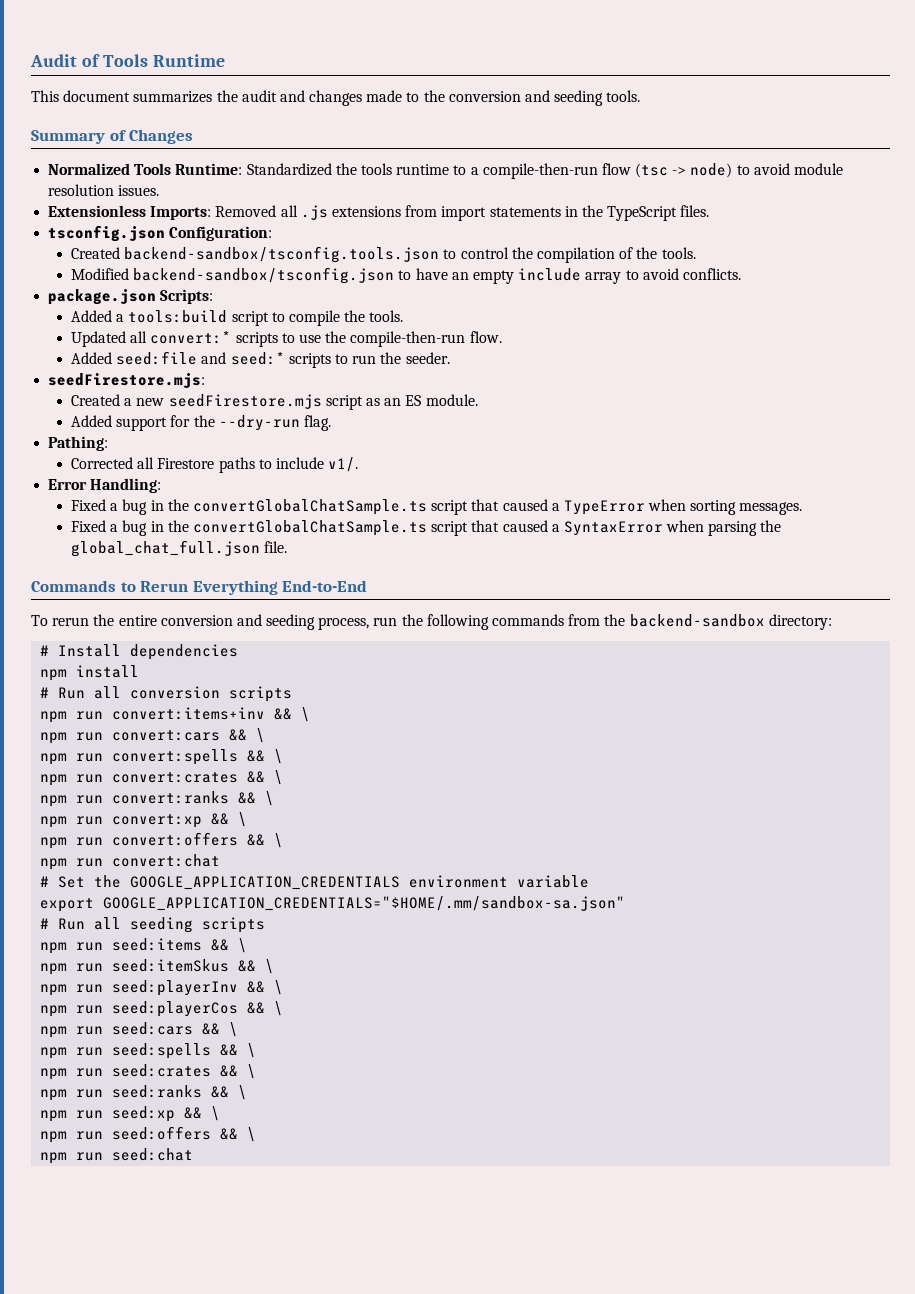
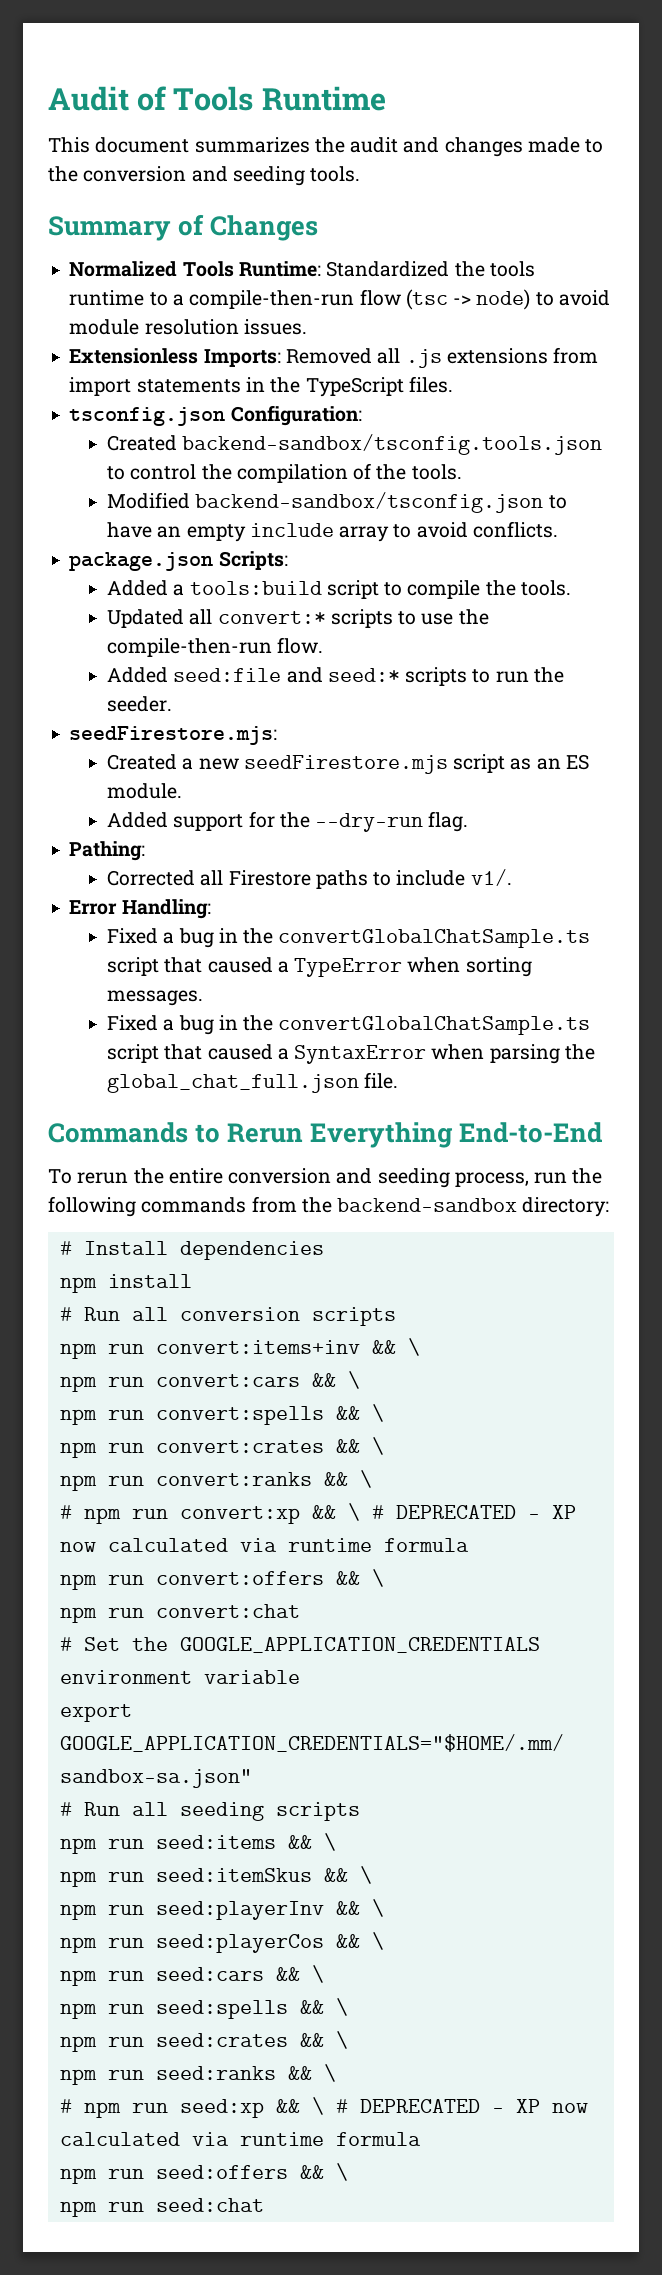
- npm run convert:xp && \
+ # npm run convert:xp && \ # DEPRECATED - XP now calculated via runtime formula
- npm run seed:xp && \
+ # npm run seed:xp && \ # DEPRECATED - XP now calculated via runtime formula

